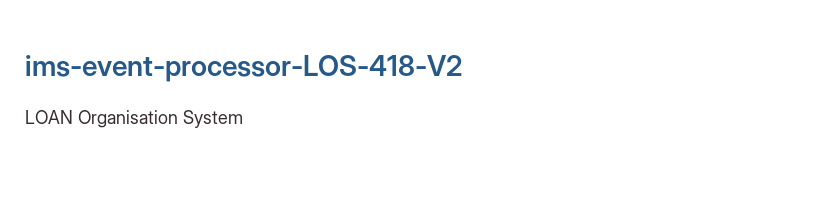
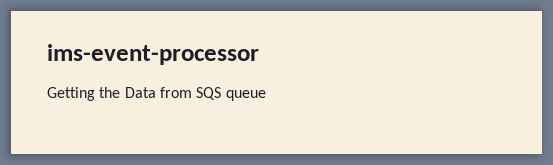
- ims-event-processor-LOS-418-V2
- LOAN Organisation System
+ ims-event-processor
+ Getting the Data from SQS queue

